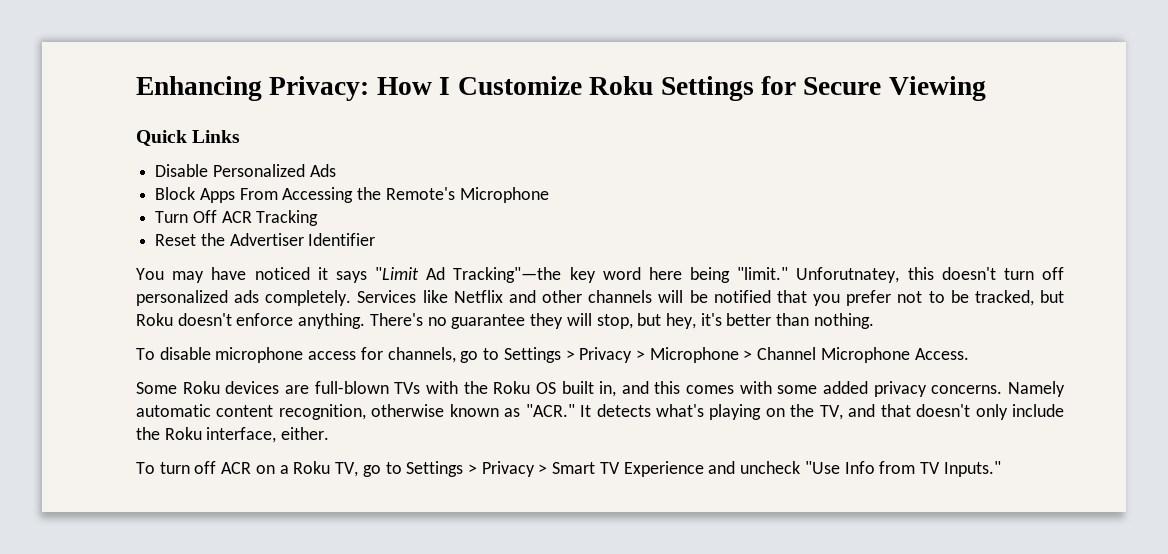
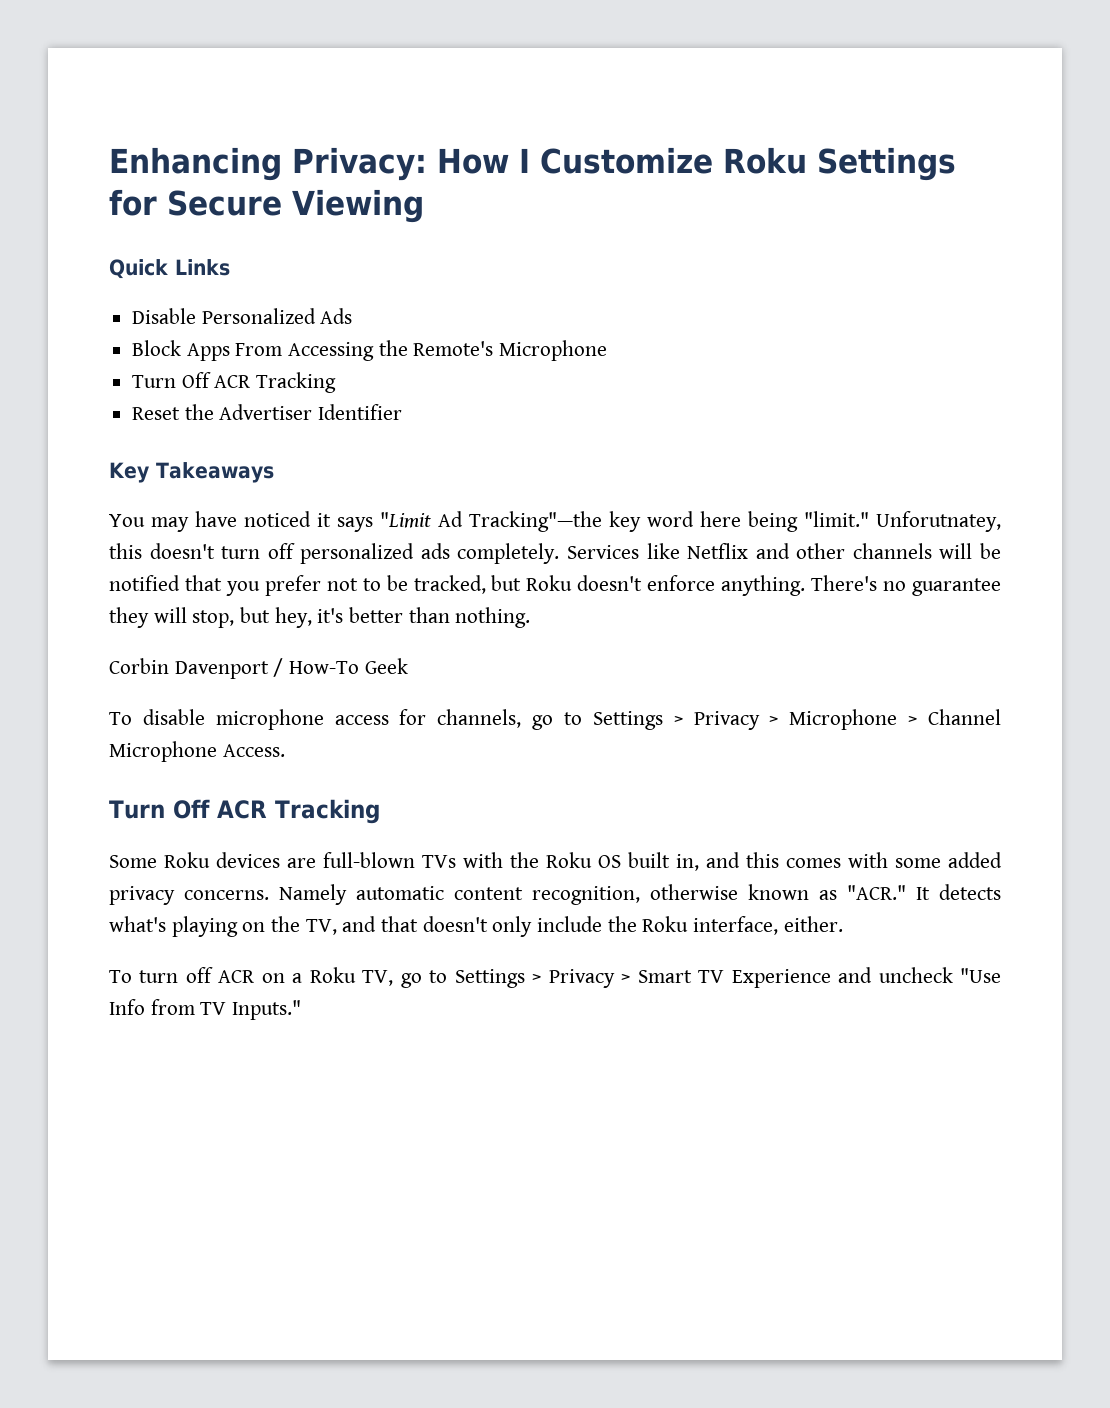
+ Key Takeaways
+ Corbin Davenport / How-To Geek
  To disable microphone access for channels, go to Settings > Privacy > Microphone > Channel Microphone Access.
+ Turn Off ACR Tracking

